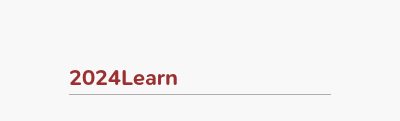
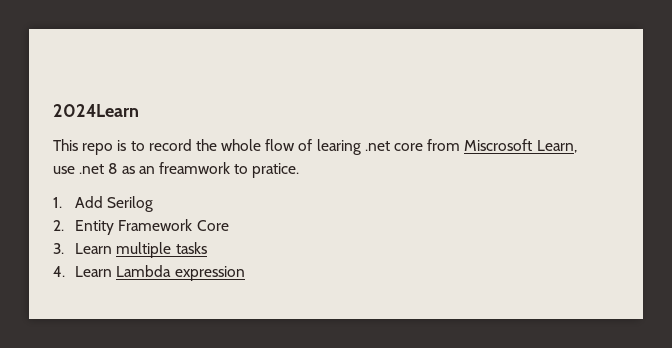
+ This repo is to record the whole flow of learing .net core from Miscrosoft Learn, use .net 8 as an freamwork to pratice.
+ 1. Add Serilog
+ 2. Entity Framework Core
+ 3. Learn multiple tasks
+ 4. Learn Lambda expression

